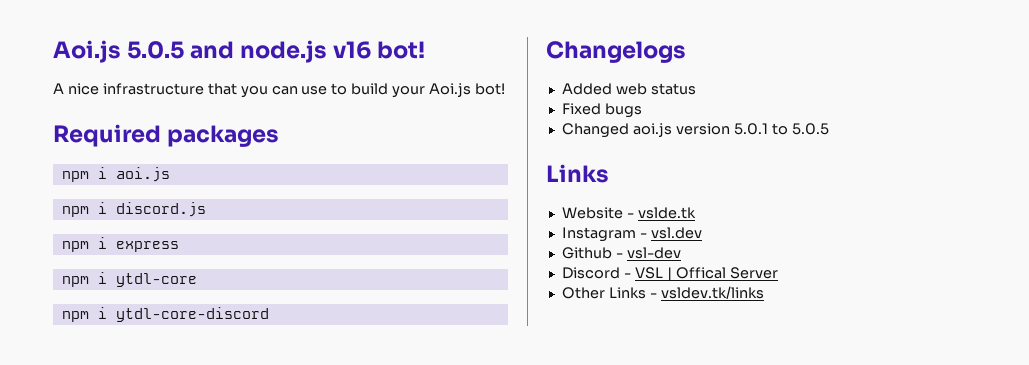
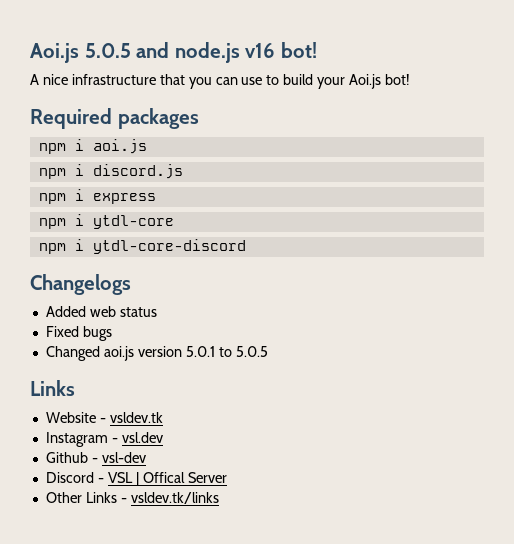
- Website - vslde.tk
+ Website - vsldev.tk

